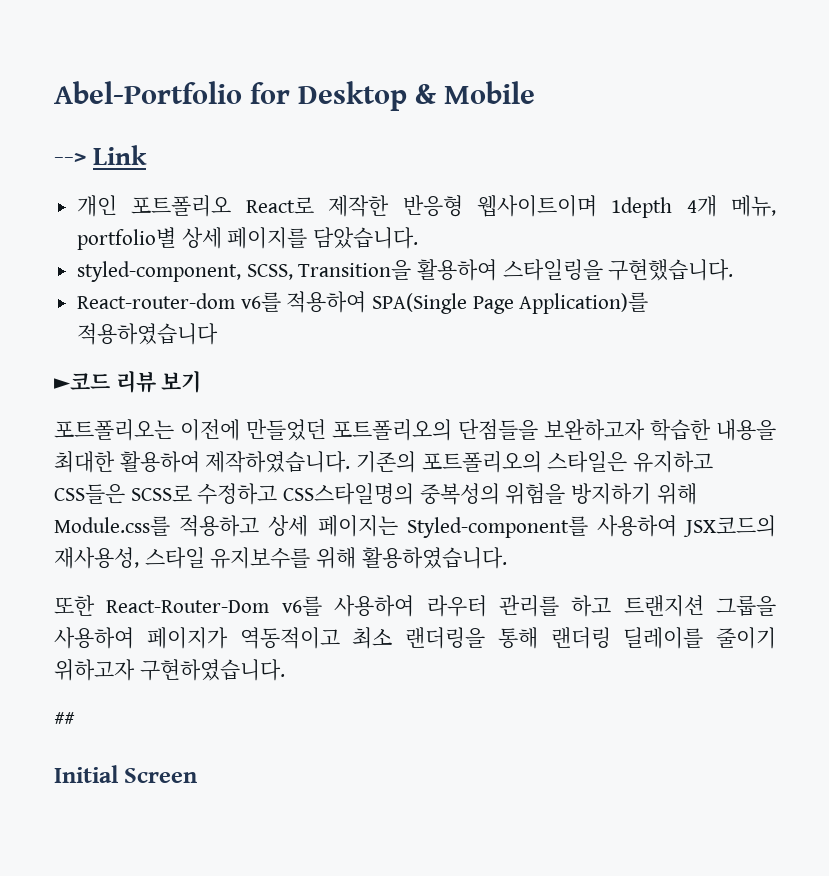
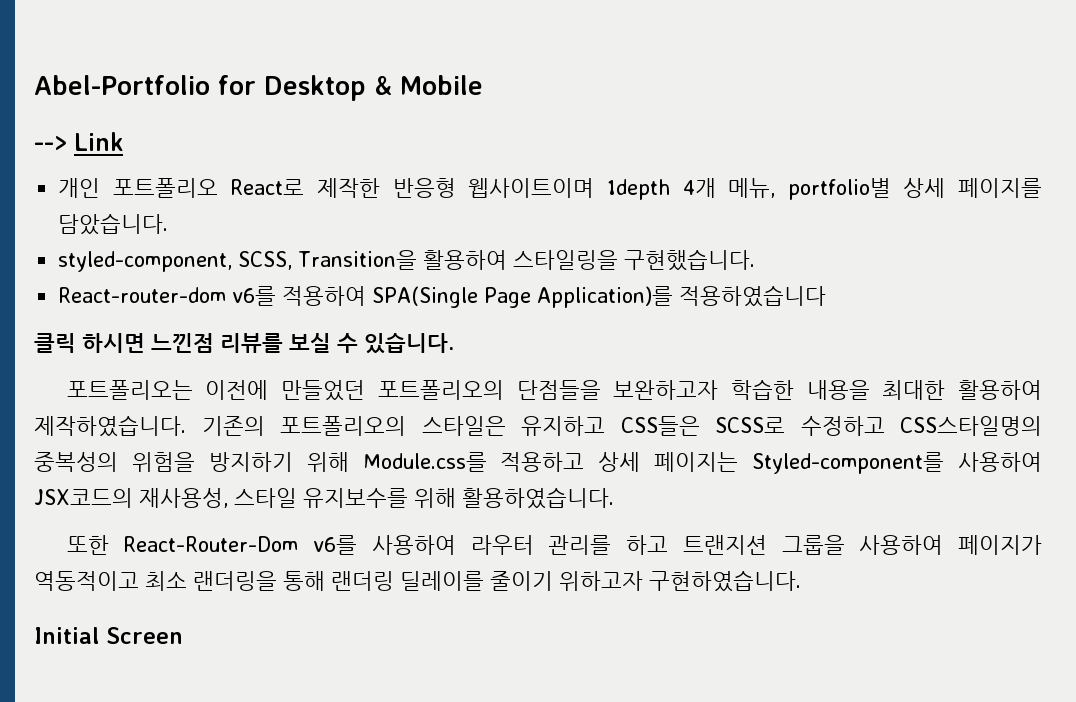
- ►코드 리뷰 보기
+ 클릭 하시면 느낀점 리뷰를 보실 수 있습니다.
- ##

